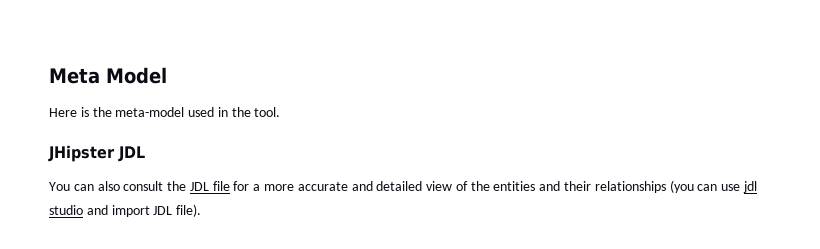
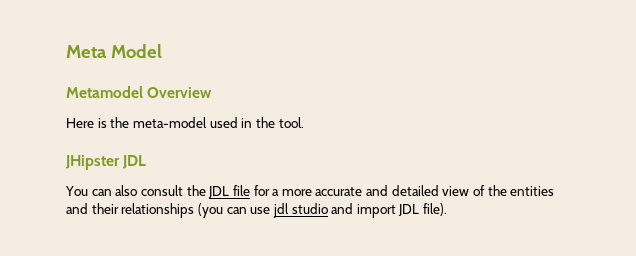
+ Metamodel Overview

